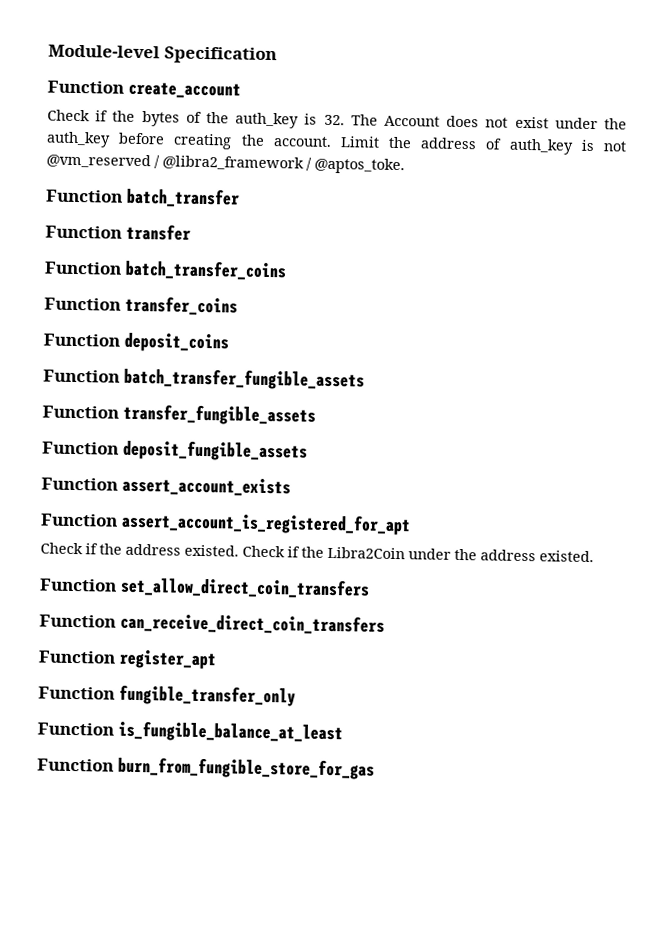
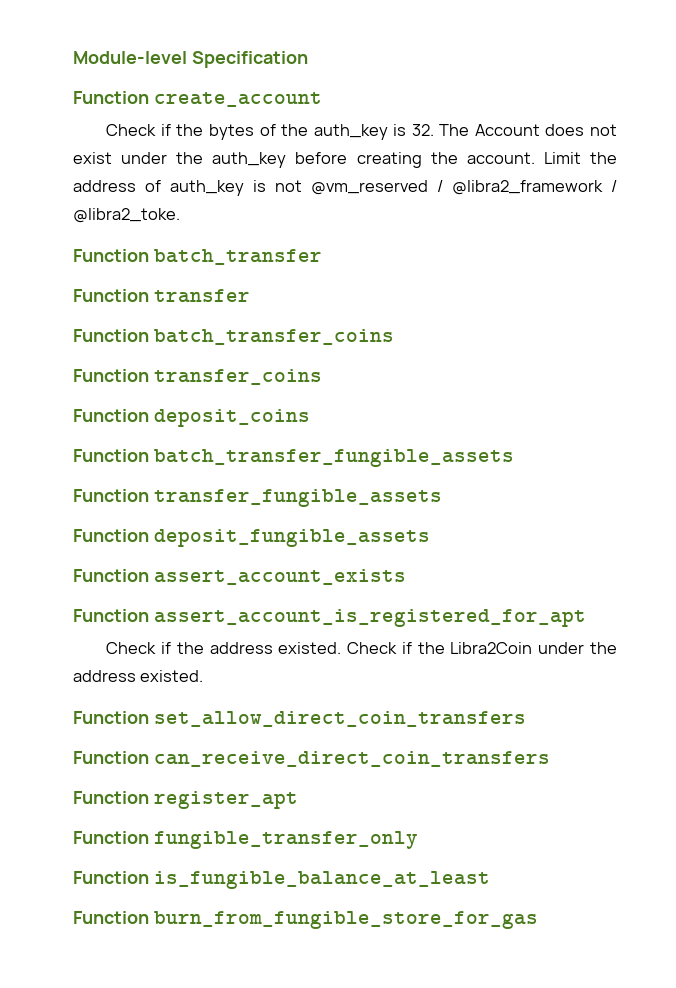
- Limit the address of auth_key is not @vm_reserved / @libra2_framework / @aptos_toke.
+ Limit the address of auth_key is not @vm_reserved / @libra2_framework / @libra2_toke.

